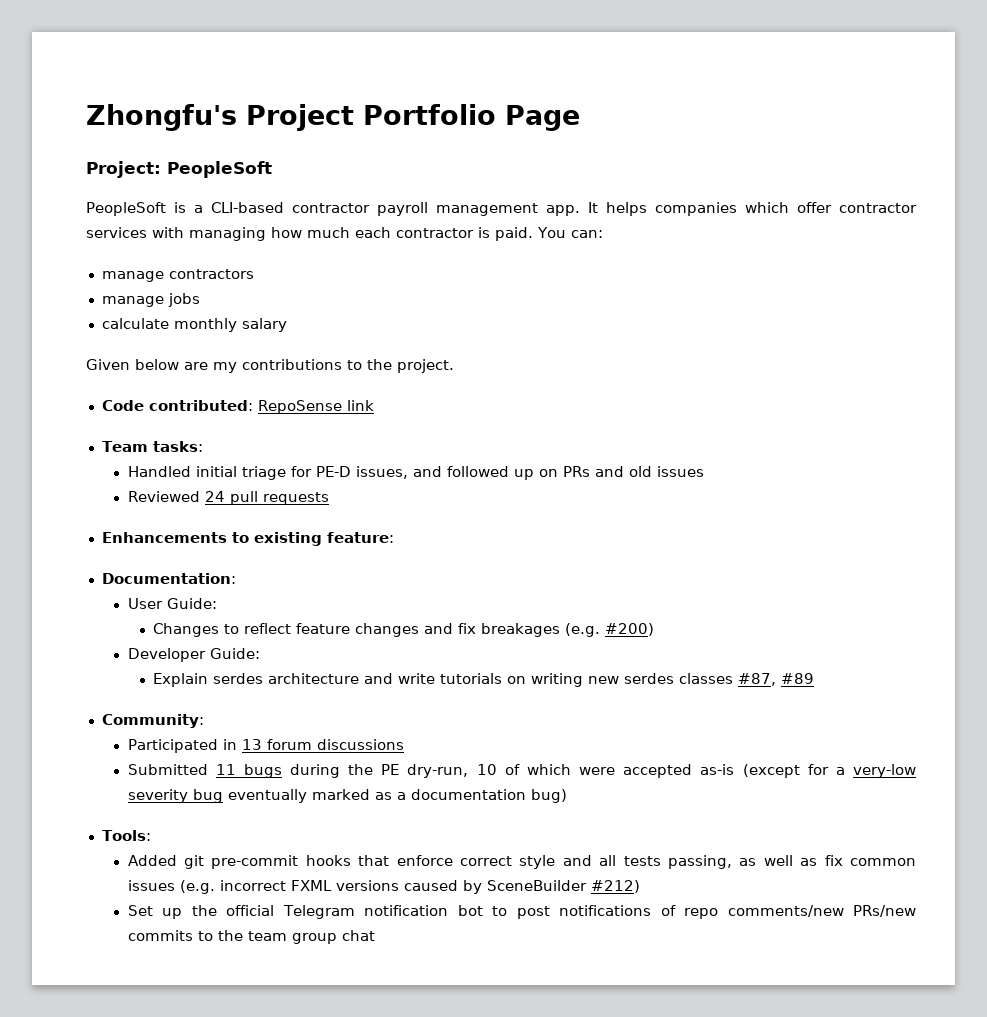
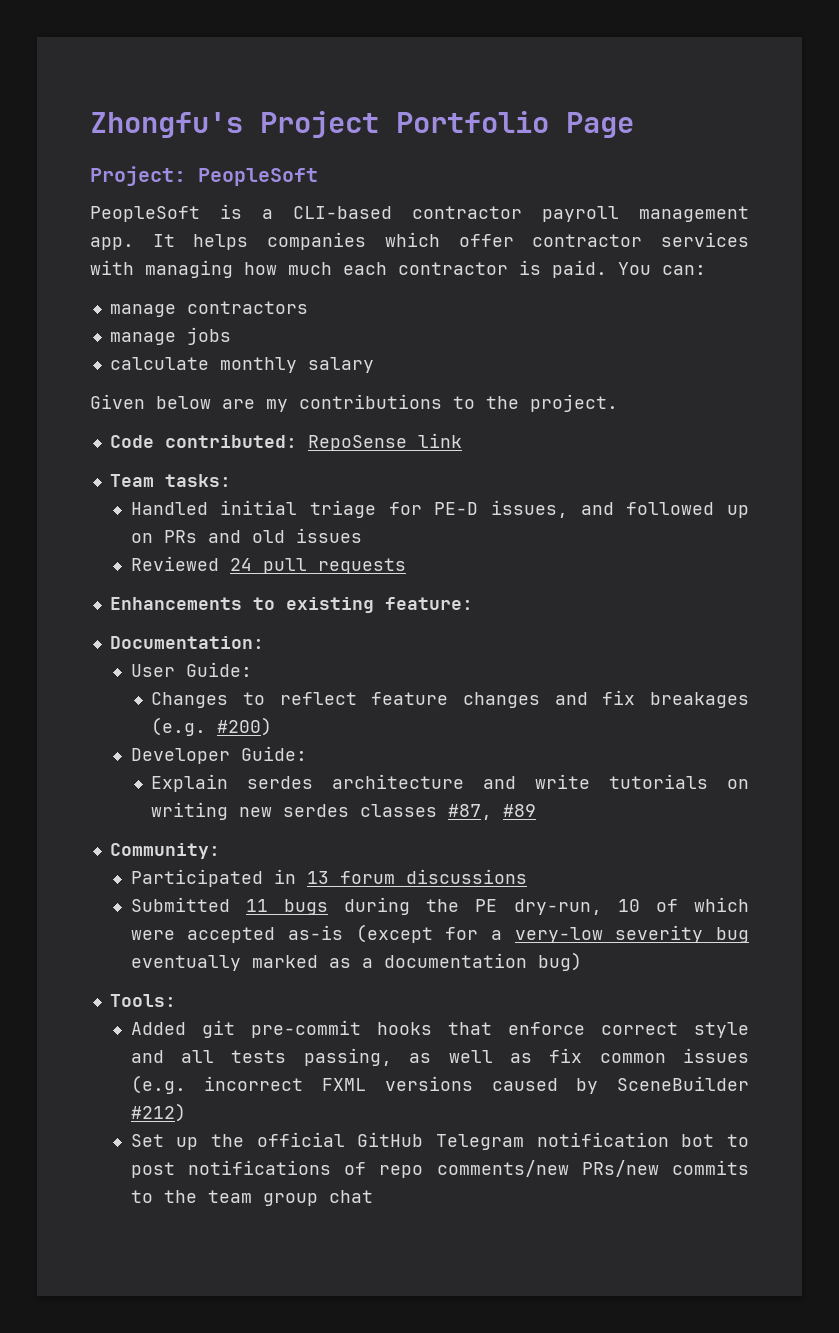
- Set up the official Telegram notification bot to post notifications of repo comments/new PRs/new commits to the team group chat
+ Set up the official GitHub Telegram notification bot to post notifications of repo comments/new PRs/new commits to the team group chat

